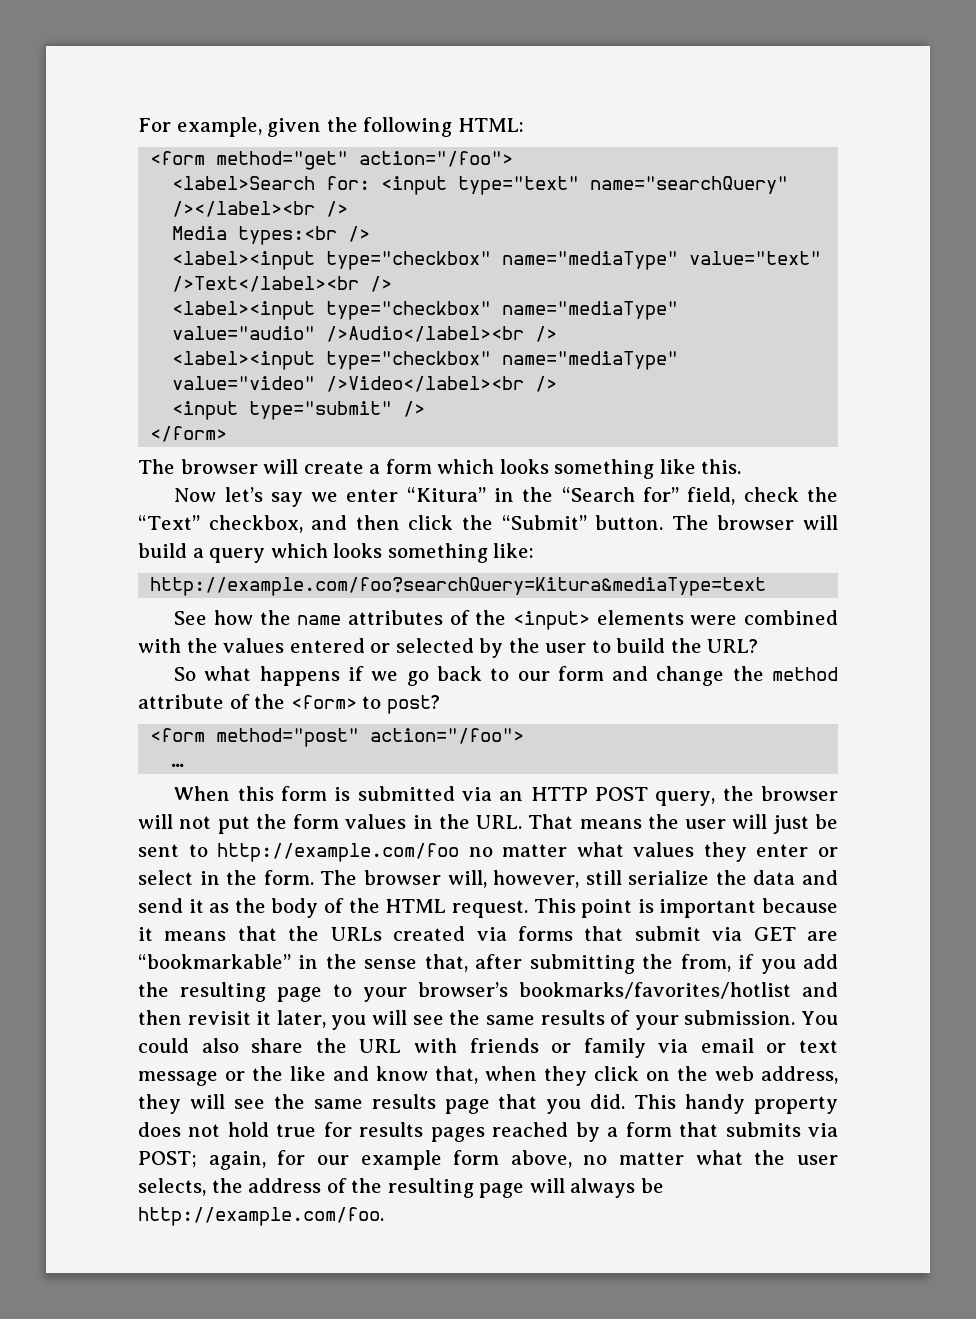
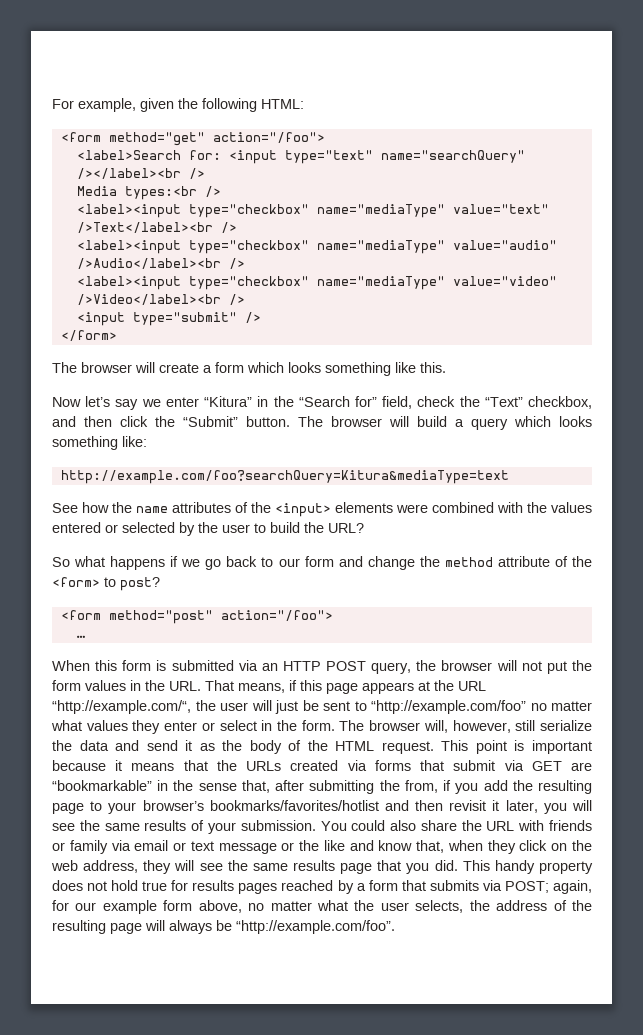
- When this form is submitted via an HTTP POST query, the browser will not put the form values in the URL. That means the user will just be sent to http://example.com/foo no matter what values they enter or select in the form.
+ When this form is submitted via an HTTP POST query, the browser will not put the form values in the URL. That means, if this page appears at the URL “http://example.com/“, the user will just be sent to “http://example.com/foo” no matter what values they enter or select in the form.
- This handy property does not hold true for results pages reached by a form that submits via POST; again, for our example form above, no matter what the user selects, the address of the resulting page will always be http://example.com/foo.
+ This handy property does not hold true for results pages reached by a form that submits via POST; again, for our example form above, no matter what the user selects, the address of the resulting page will always be “http://example.com/foo”.

